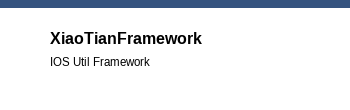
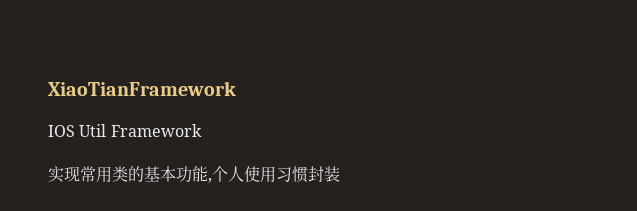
+ 实现常用类的基本功能,个人使用习惯封装

